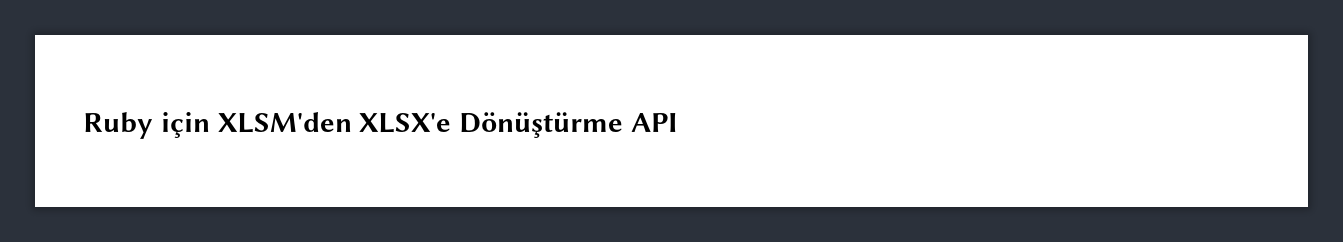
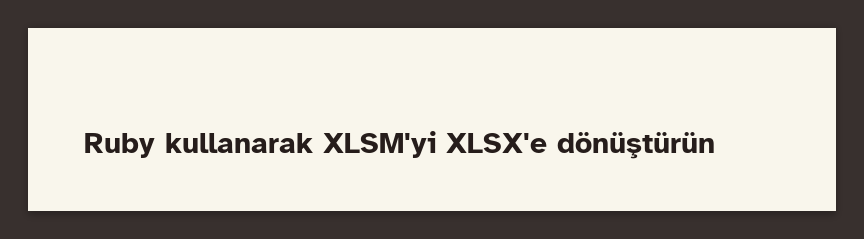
- Ruby için XLSM'den XLSX'e Dönüştürme API
+ Ruby kullanarak XLSM'yi XLSX'e dönüştürün

